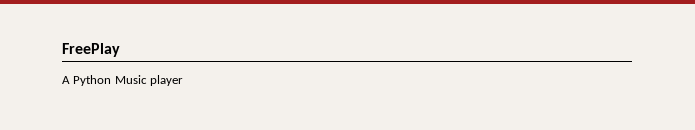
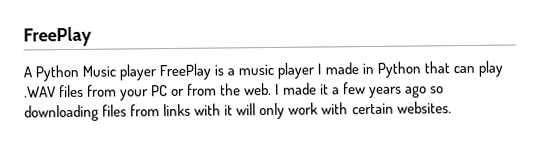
- A Python Music player
+ A Python Music player FreePlay is a music player I made in Python that can play .WAV files from your PC or from the web. I made it a few years ago so downloading files from links with it will only work with certain websites.

